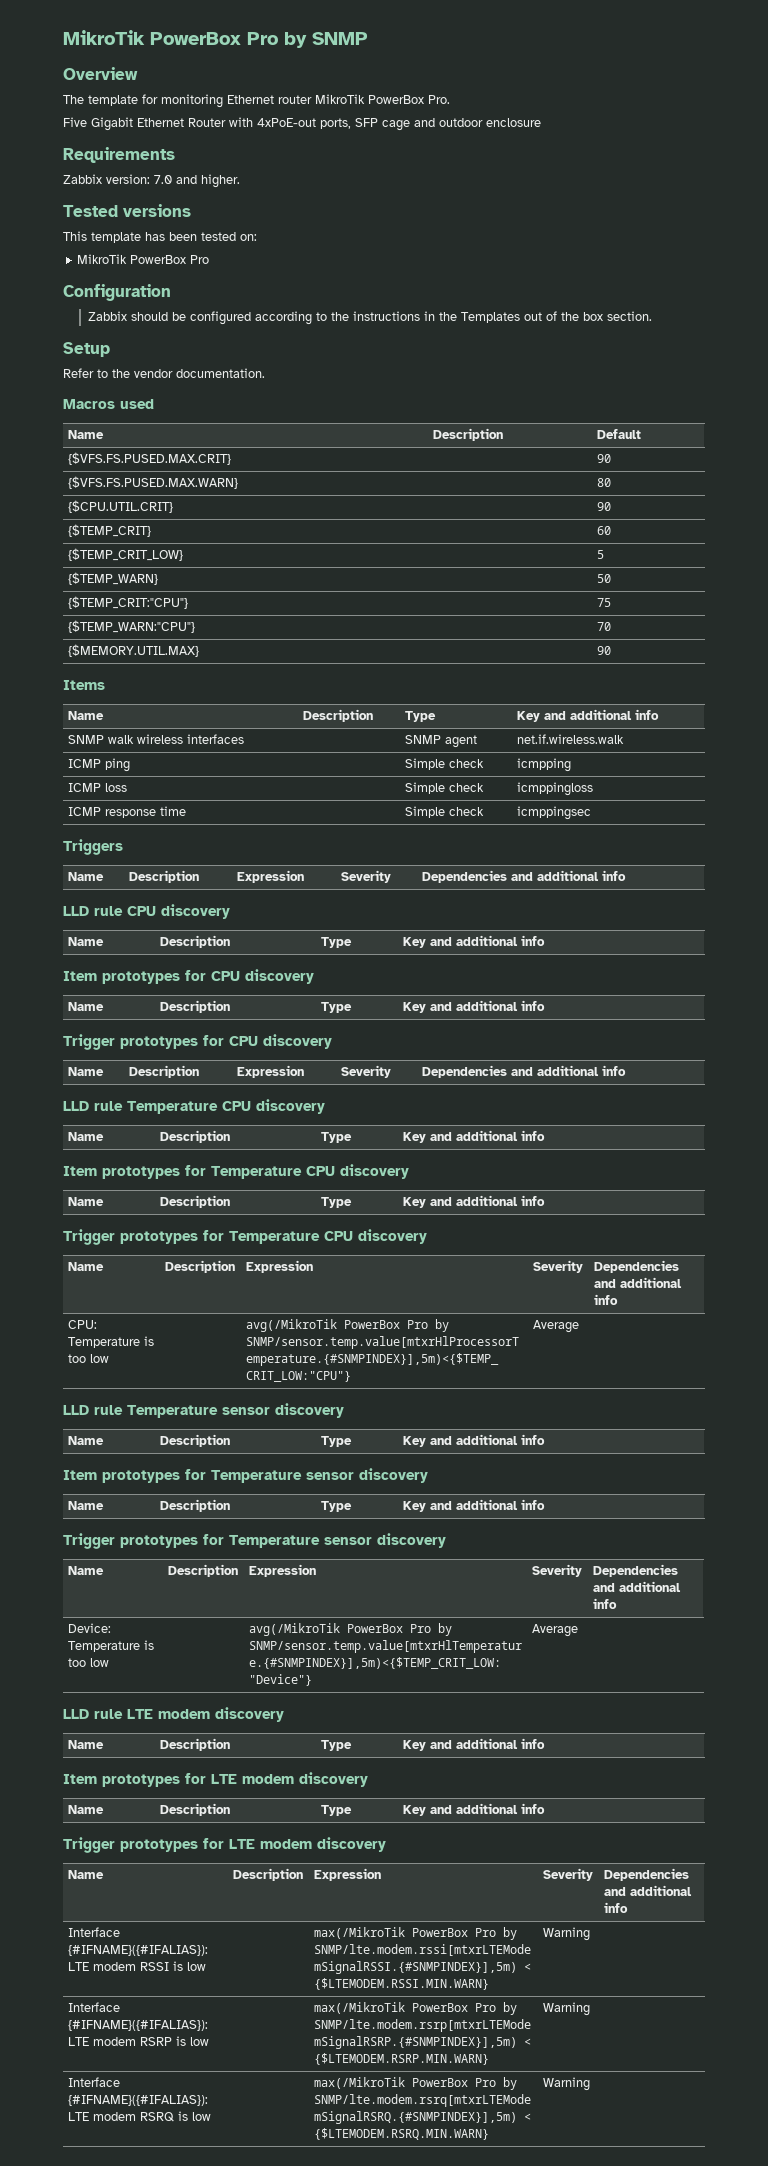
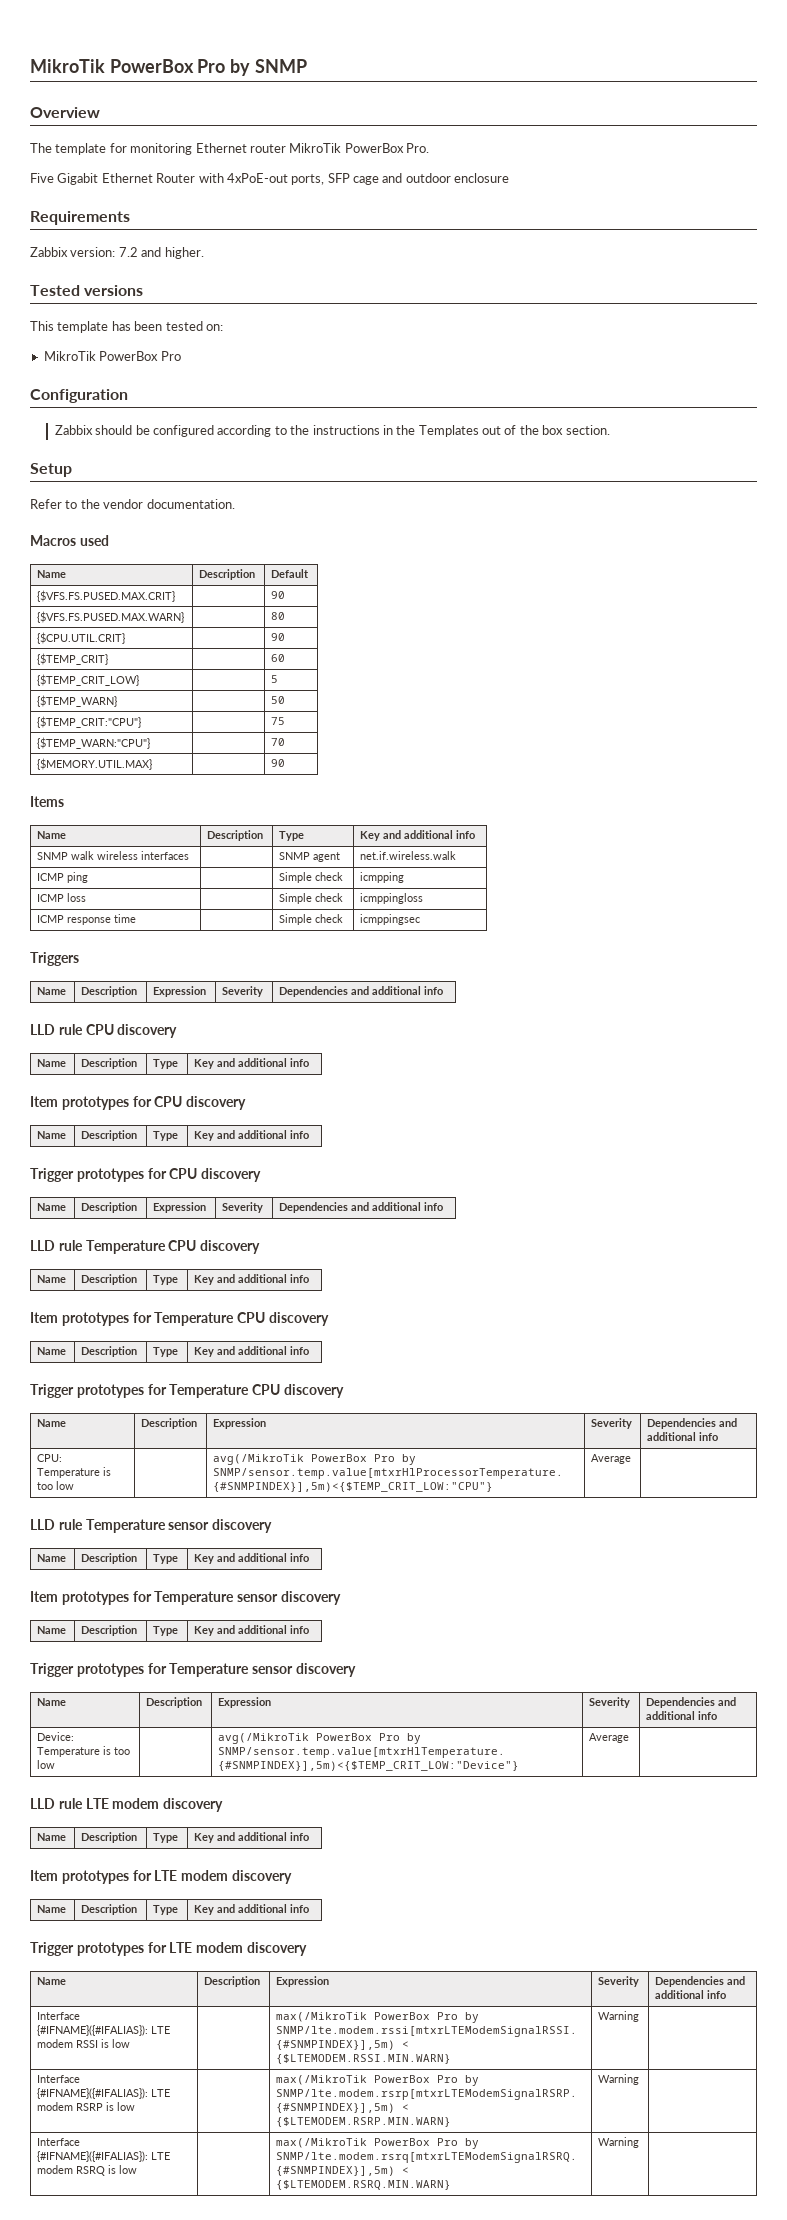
- Zabbix version: 7.0 and higher.
+ Zabbix version: 7.2 and higher.

